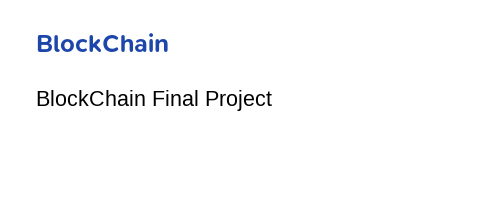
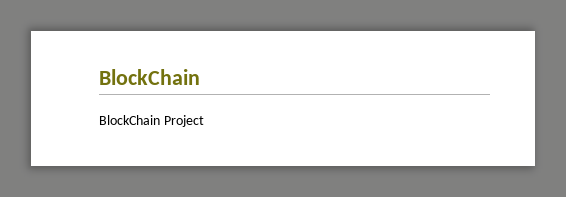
- BlockChain Final Project
+ BlockChain Project

